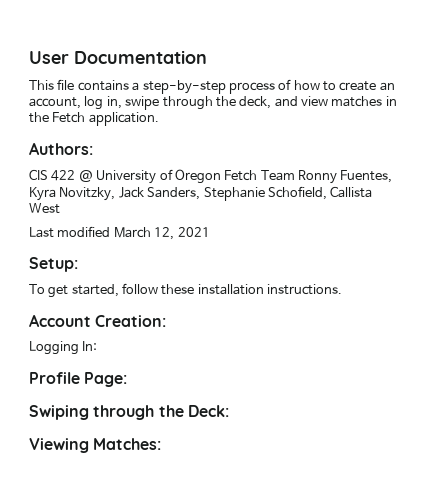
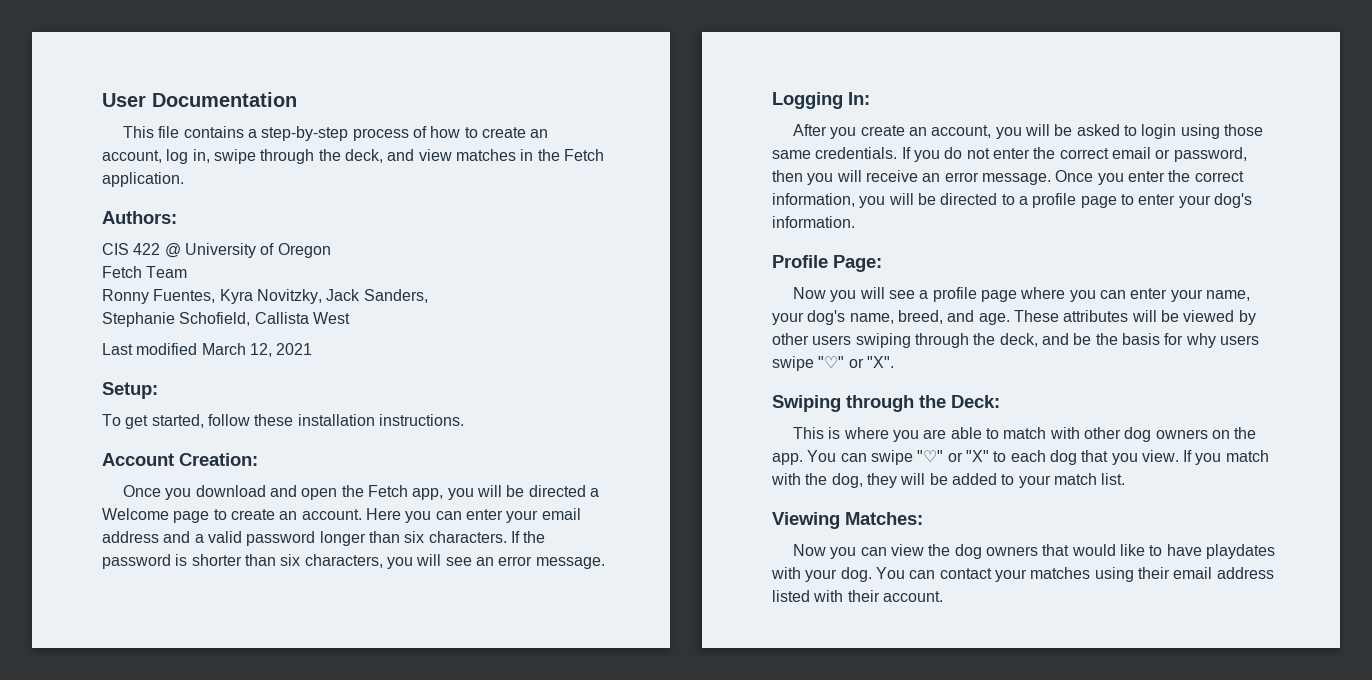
- CIS 422 @ University of Oregon Fetch Team Ronny Fuentes, Kyra Novitzky, Jack Sanders, Stephanie Schofield, Callista West
+ CIS 422 @ University of Oregon
+ Fetch Team
+ Ronny Fuentes, Kyra Novitzky, Jack Sanders,
+ Stephanie Schofield, Callista West
+ Once you download and open the Fetch app, you will be directed a Welcome page to create an account. Here you can enter your email address and a valid password longer than six characters. If the password is shorter than six characters, you will see an error message.
  Logging In:
+ After you create an account, you will be asked to login using those same credentials. If you do not enter the correct email or password, then you will receive an error message. Once you enter the correct information, you will be directed to a profile page to enter your dog's information.
  Profile Page:
+ Now you will see a profile page where you can enter your name, your dog's name, breed, and age. These attributes will be viewed by other users swiping through the deck, and be the basis for why users swipe "♡" or "X".
  Swiping through the Deck:
+ This is where you are able to match with other dog owners on the app. You can swipe "♡" or "X" to each dog that you view. If you match with the dog, they will be added to your match list.
  Viewing Matches:
+ Now you can view the dog owners that would like to have playdates with your dog. You can contact your matches using their email address listed with their account.

